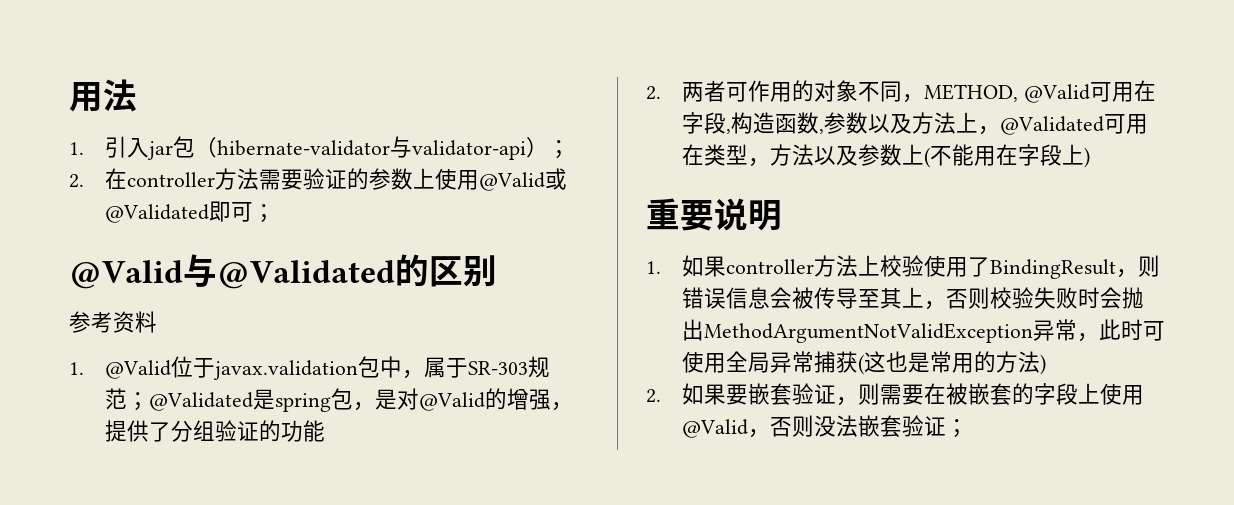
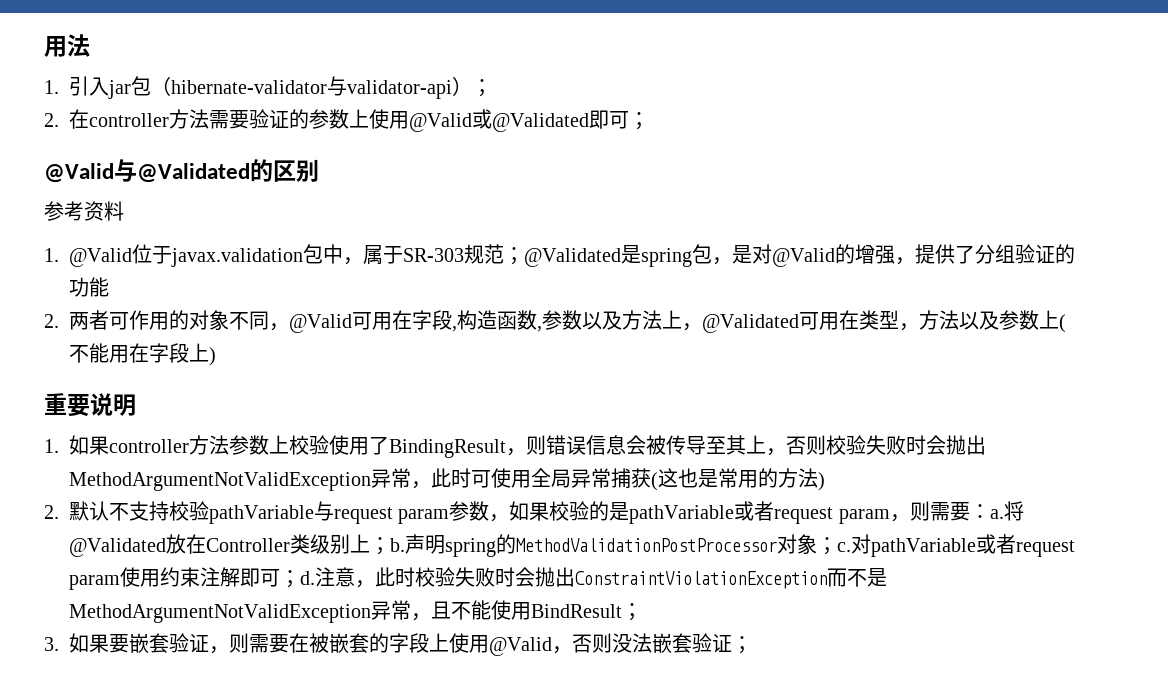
- 2.两者可作用的对象不同，METHOD, @Valid可用在字段,构造函数,参数以及方法上，@Validated可用在类型，方法以及参数上(不能用在字段上)
+ 2.两者可作用的对象不同，@Valid可用在字段,构造函数,参数以及方法上，@Validated可用在类型，方法以及参数上(不能用在字段上)
- 1.如果controller方法上校验使用了BindingResult，则错误信息会被传导至其上，否则校验失败时会抛出MethodArgumentNotValidException异常，此时可使用全局异常捕获(这也是常用的方法)
+ 1.如果controller方法参数上校验使用了BindingResult，则错误信息会被传导至其上，否则校验失败时会抛出MethodArgumentNotValidException异常，此时可使用全局异常捕获(这也是常用的方法)
- 2.如果要嵌套验证，则需要在被嵌套的字段上使用@Valid，否则没法嵌套验证；
+ 2.默认不支持校验pathVariable与request param参数，如果校验的是pathVariable或者request param，则需要：a.将@Validated放在Controller类级别上；b.声明spring的MethodValidationPostProcessor对象；c.对pathVariable或者request param使用约束注解即可；d.注意，此时校验失败时会抛出ConstraintViolationException而不是MethodArgumentNotValidException异常，且不能使用BindResult；
+ 3.如果要嵌套验证，则需要在被嵌套的字段上使用@Valid，否则没法嵌套验证；

